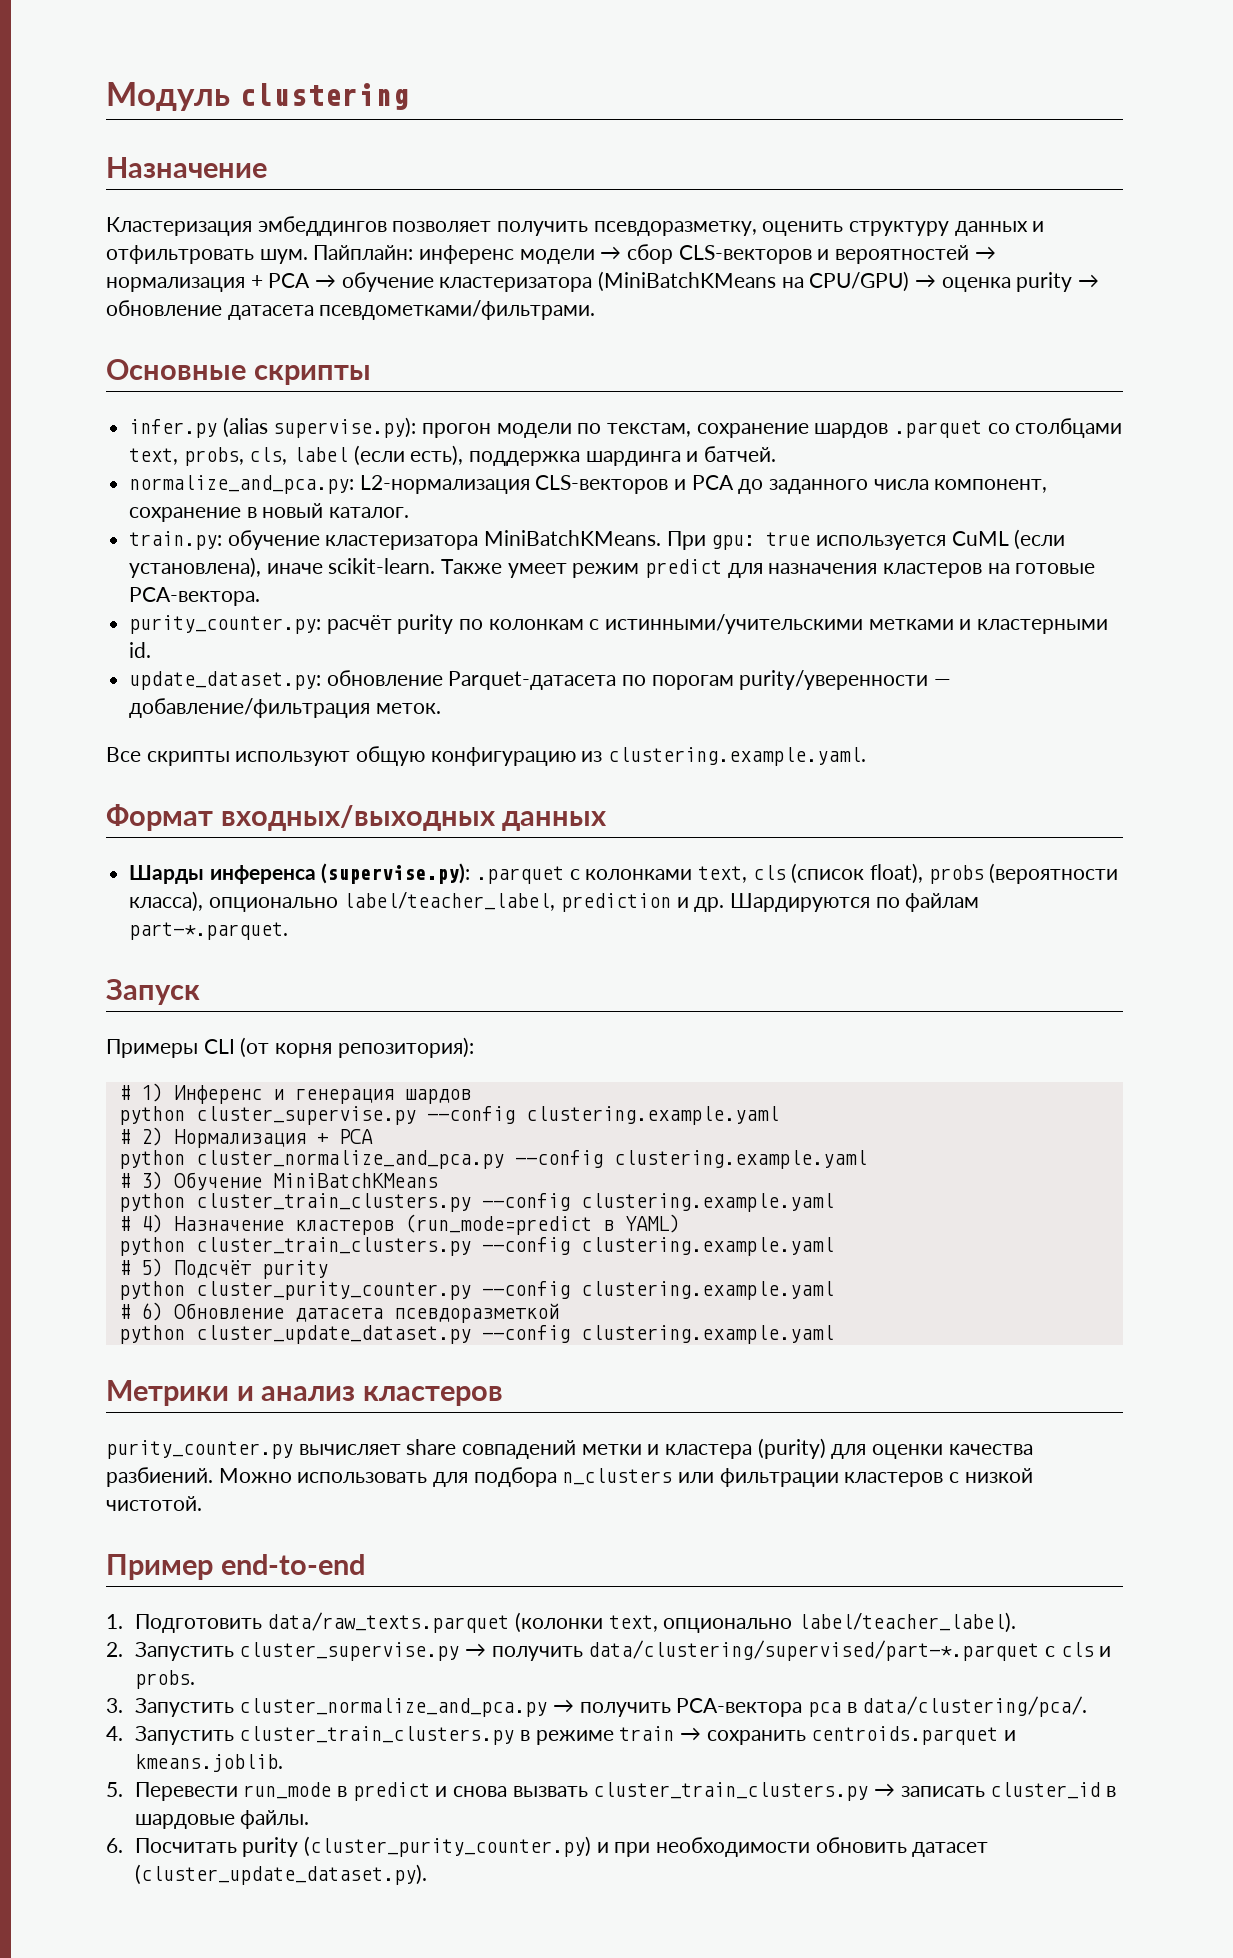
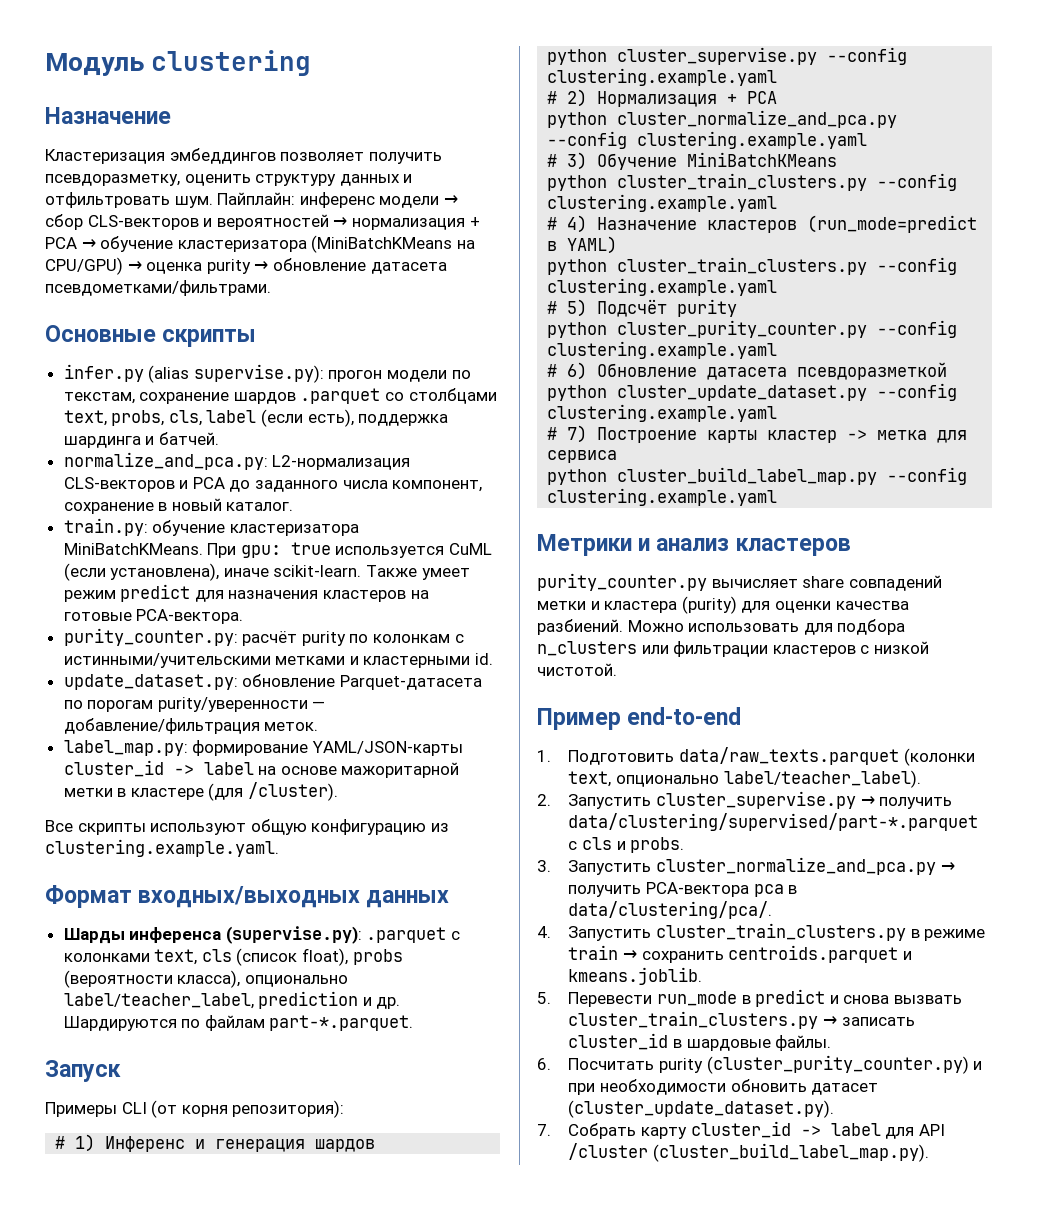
+ label_map.py: формирование YAML/JSON-карты cluster_id -> label на основе мажоритарной метки в кластере (для /cluster).
+ # 7) Построение карты кластер -> метка для сервиса
+ python cluster_build_label_map.py --config clustering.example.yaml
+ 7. Собрать карту cluster_id -> label для API /cluster (cluster_build_label_map.py).

